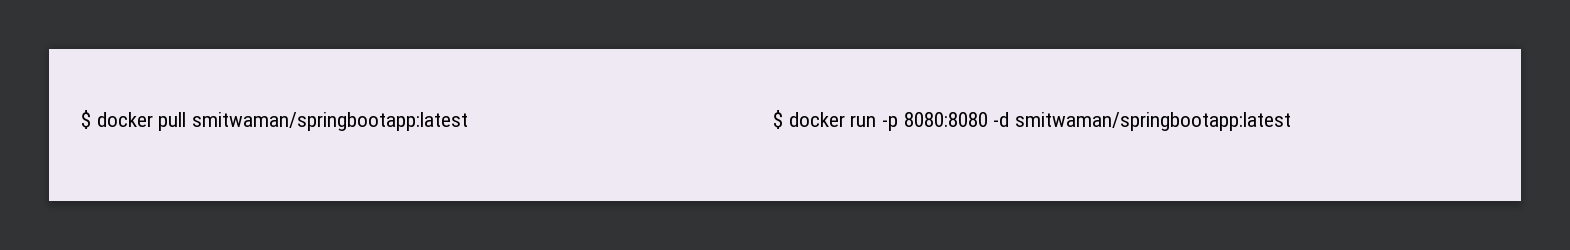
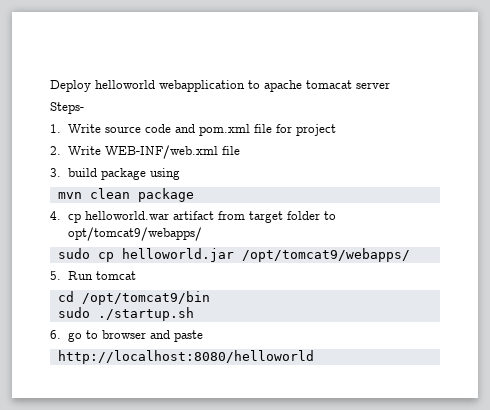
- $ docker pull smitwaman/springbootapp:latest
- $ docker run -p 8080:8080 -d smitwaman/springbootapp:latest
+ Deploy helloworld webapplication to apache tomacat server
+ Steps-
+ 1. Write source code and pom.xml file for project
+ 2. Write WEB-INF/web.xml file
+ 3. build package using
+ mvn clean package
+ 4. cp helloworld.war artifact from target folder to opt/tomcat9/webapps/
+ sudo cp helloworld.jar /opt/tomcat9/webapps/
+ 5. Run tomcat
+ cd /opt/tomcat9/bin
+ sudo ./startup.sh
+ 6. go to browser and paste
+ http://localhost:8080/helloworld

